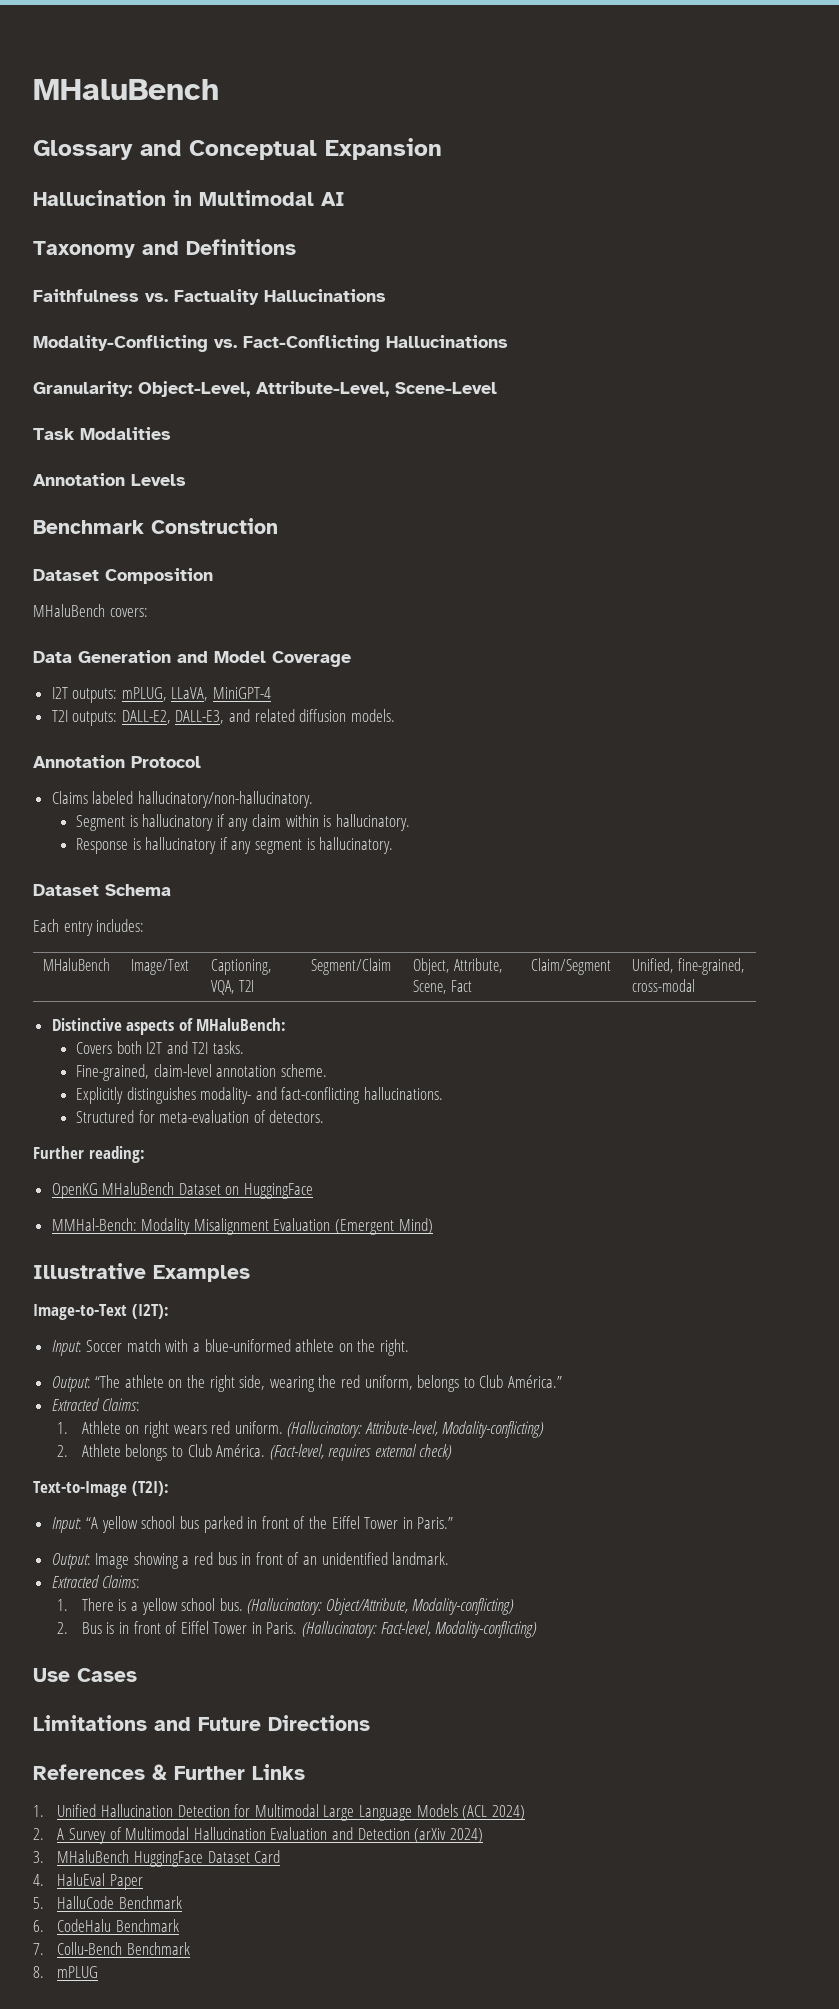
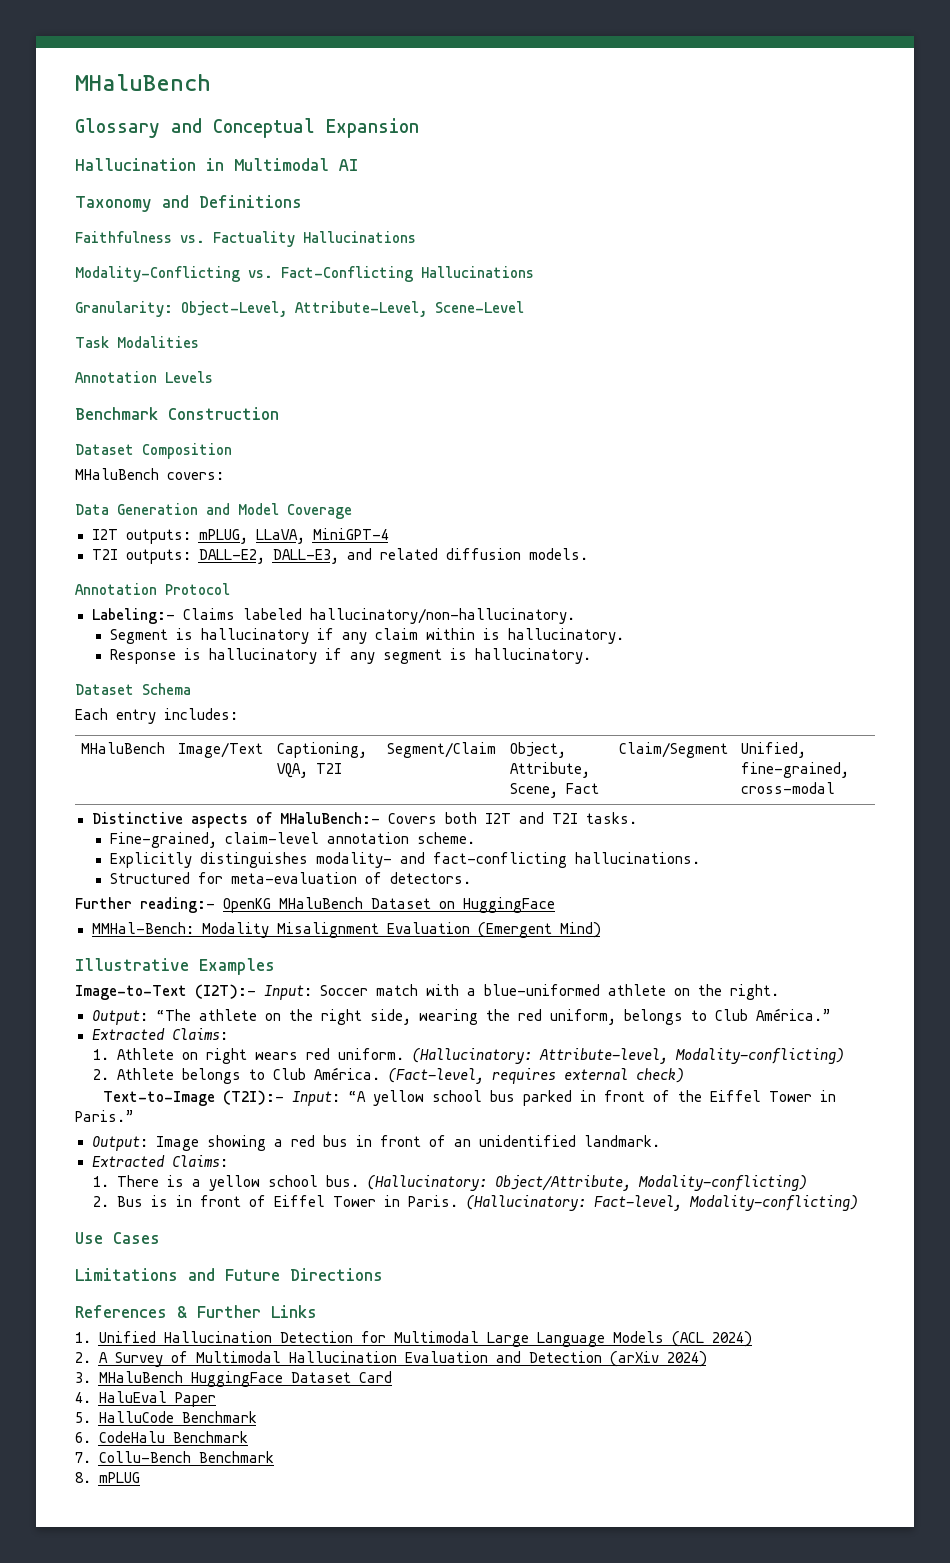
- Claims labeled hallucinatory/non-hallucinatory.
+ Labeling:- Claims labeled hallucinatory/non-hallucinatory.
- Distinctive aspects of MHaluBench:
- Covers both I2T and T2I tasks.
+ Distinctive aspects of MHaluBench:- Covers both I2T and T2I tasks.
- Further reading:
- OpenKG MHaluBench Dataset on HuggingFace
+ Further reading:- OpenKG MHaluBench Dataset on HuggingFace
- Image-to-Text (I2T):
- Input: Soccer match with a blue-uniformed athlete on the right.
+ Image-to-Text (I2T):- Input: Soccer match with a blue-uniformed athlete on the right.
- Text-to-Image (T2I):
- Input: “A yellow school bus parked in front of the Eiffel Tower in Paris.”
+ Text-to-Image (T2I):- Input: “A yellow school bus parked in front of the Eiffel Tower in Paris.”

